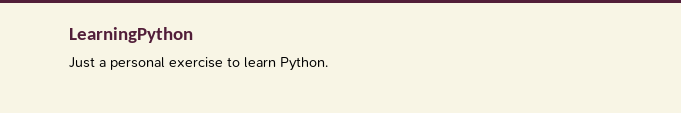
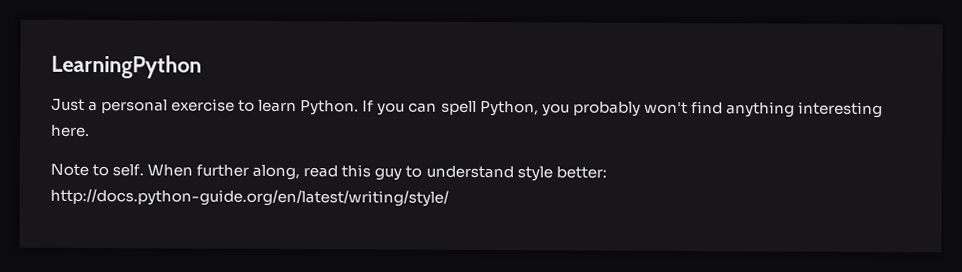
+ If you can spell Python, you probably won't find anything interesting here.
+ Note to self. When further along, read this guy to understand style better: http://docs.python-guide.org/en/latest/writing/style/

